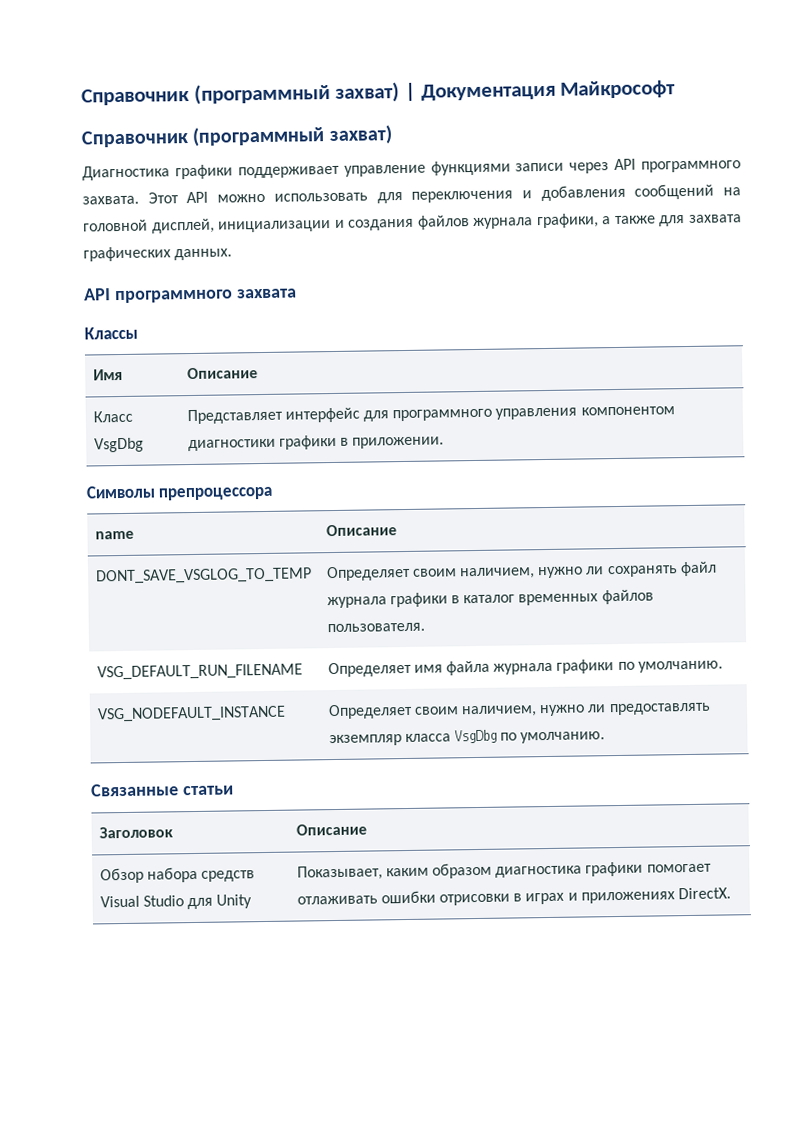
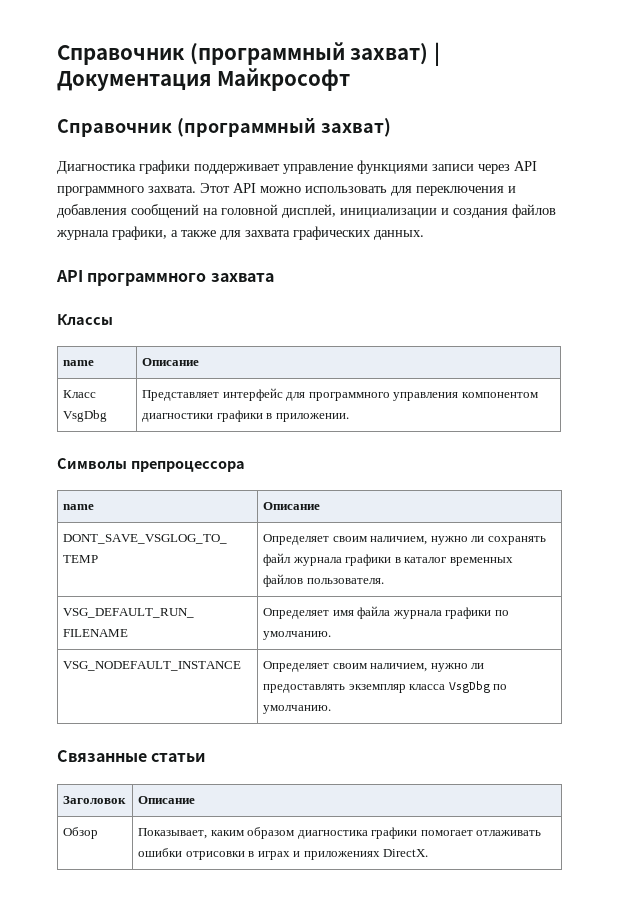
  Классы
- Имя | Описание
+ name | Описание
- Обзор набора средств Visual Studio для Unity | Показывает, каким образом диагностика графики помогает отлаживать ошибки отрисовки в играх и приложениях DirectX.
+ Обзор | Показывает, каким образом диагностика графики помогает отлаживать ошибки отрисовки в играх и приложениях DirectX.

